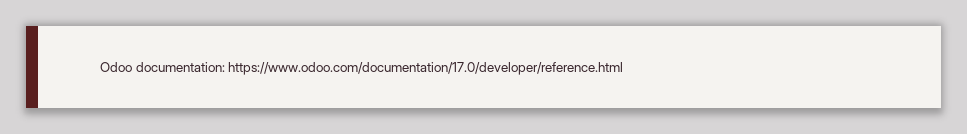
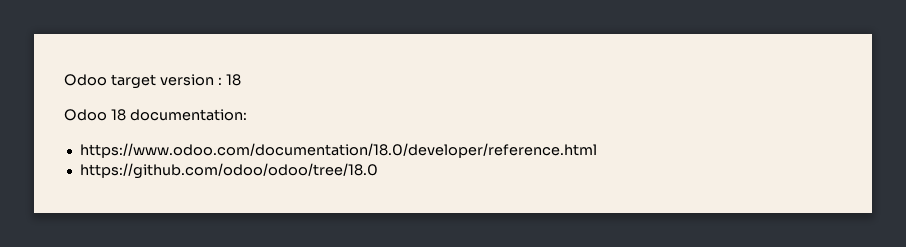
- Odoo documentation: https://www.odoo.com/documentation/17.0/developer/reference.html
+ Odoo target version : 18
+ Odoo 18 documentation:
+ https://www.odoo.com/documentation/18.0/developer/reference.html
+ https://github.com/odoo/odoo/tree/18.0

